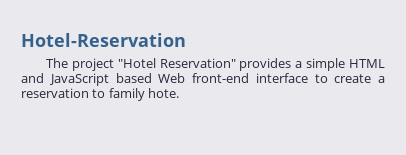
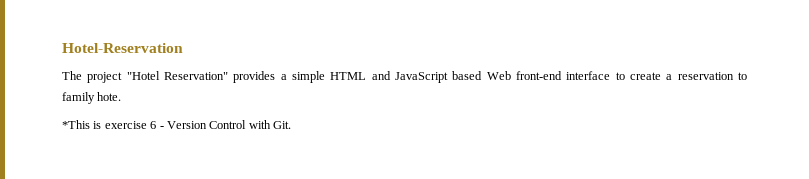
+ *This is exercise 6 - Version Control with Git.

